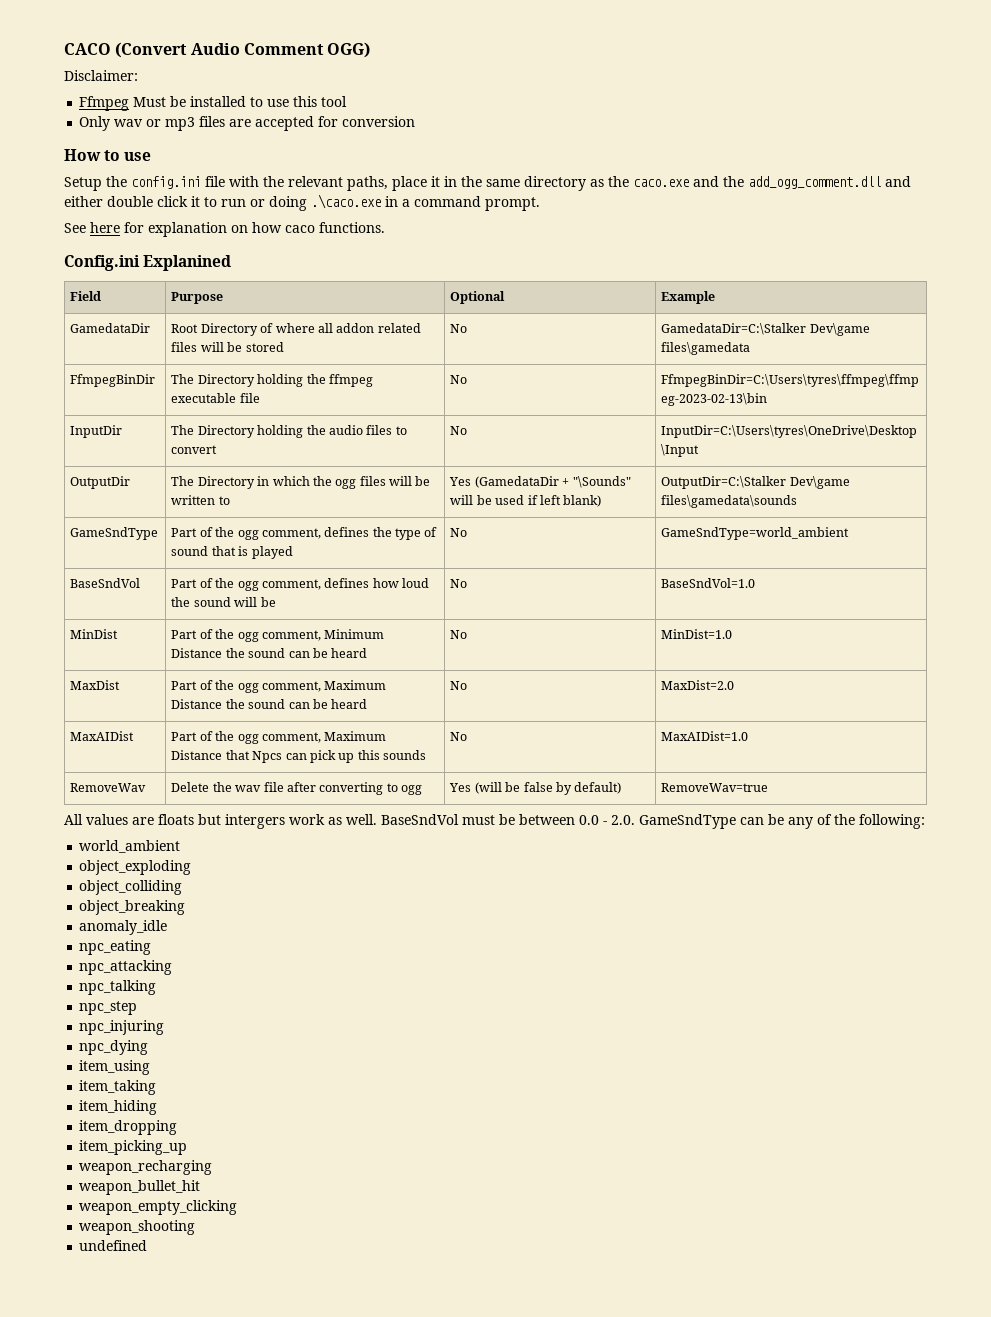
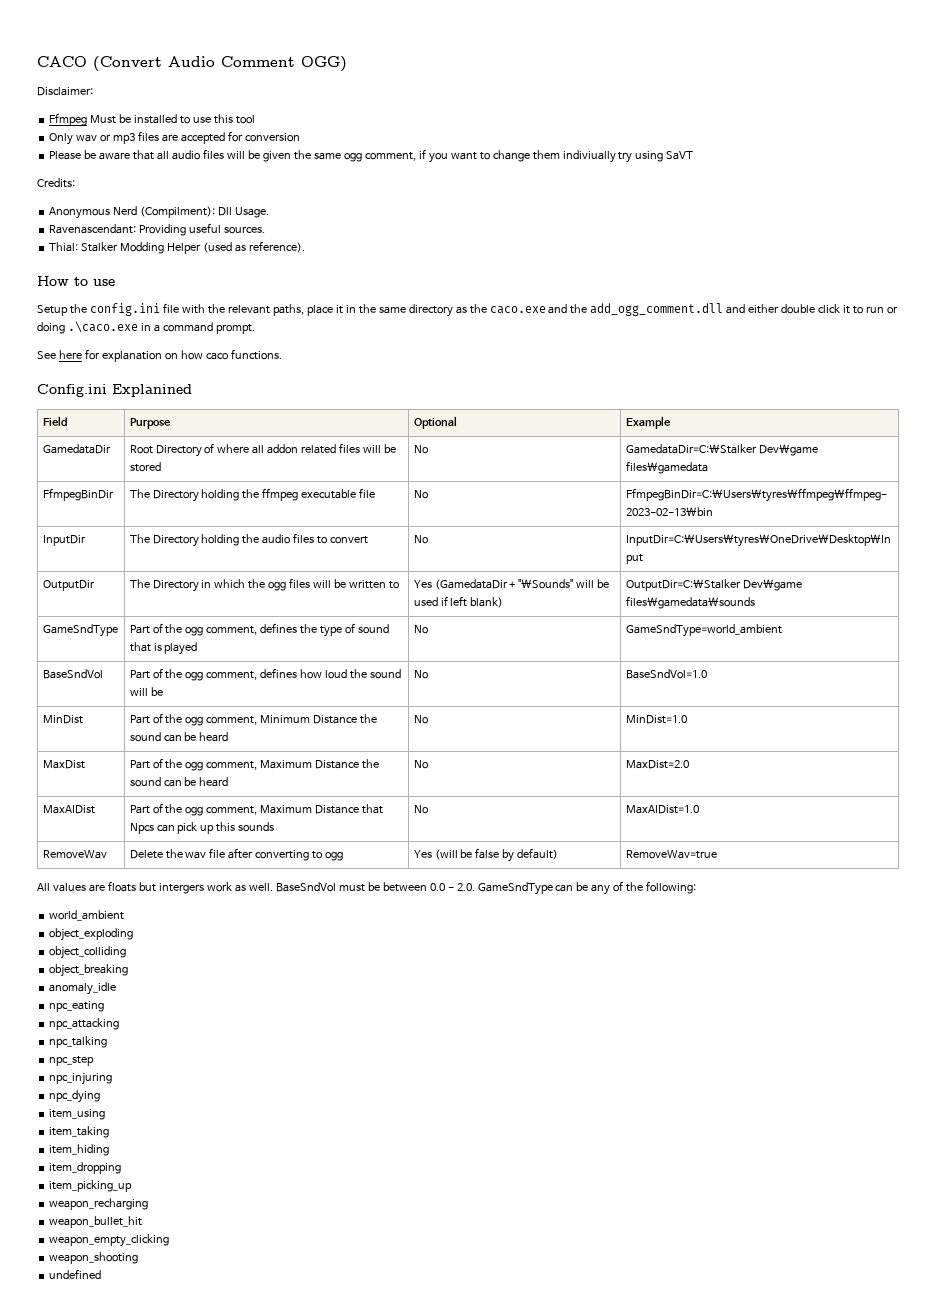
+ Please be aware that all audio files will be given the same ogg comment, if you want to change them indiviually try using SaVT
+ Credits:
+ Anonymous Nerd (Compilment): Dll Usage.
+ Ravenascendant: Providing useful sources.
+ Thial: Stalker Modding Helper (used as reference).

